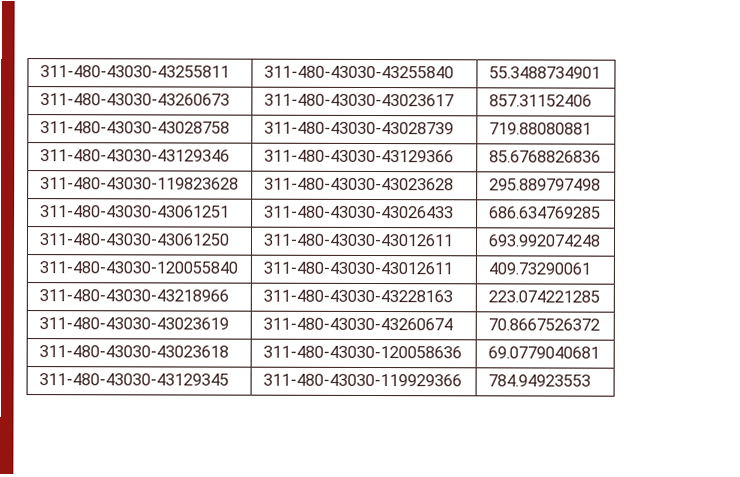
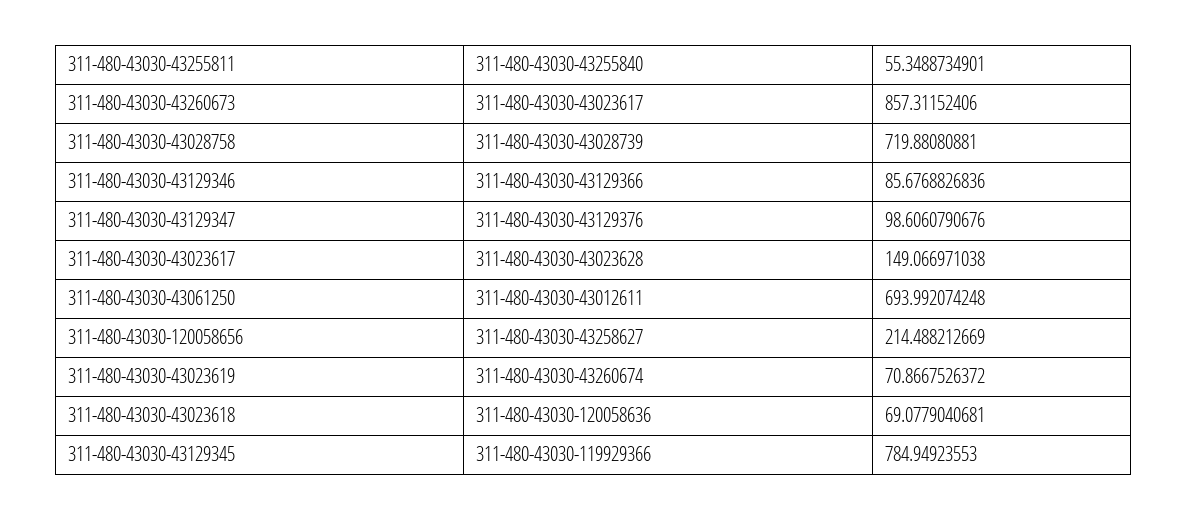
- 311-480-43030-119823628 | 311-480-43030-43023628 | 295.889797498
- 311-480-43030-43061251 | 311-480-43030-43026433 | 686.634769285
+ 311-480-43030-43129347 | 311-480-43030-43129376 | 98.6060790676
+ 311-480-43030-43023617 | 311-480-43030-43023628 | 149.066971038
  311-480-43030-43061250 | 311-480-43030-43012611 | 693.992074248
- 311-480-43030-120055840 | 311-480-43030-43012611 | 409.73290061
- 311-480-43030-43218966 | 311-480-43030-43228163 | 223.074221285
+ 311-480-43030-120058656 | 311-480-43030-43258627 | 214.488212669

